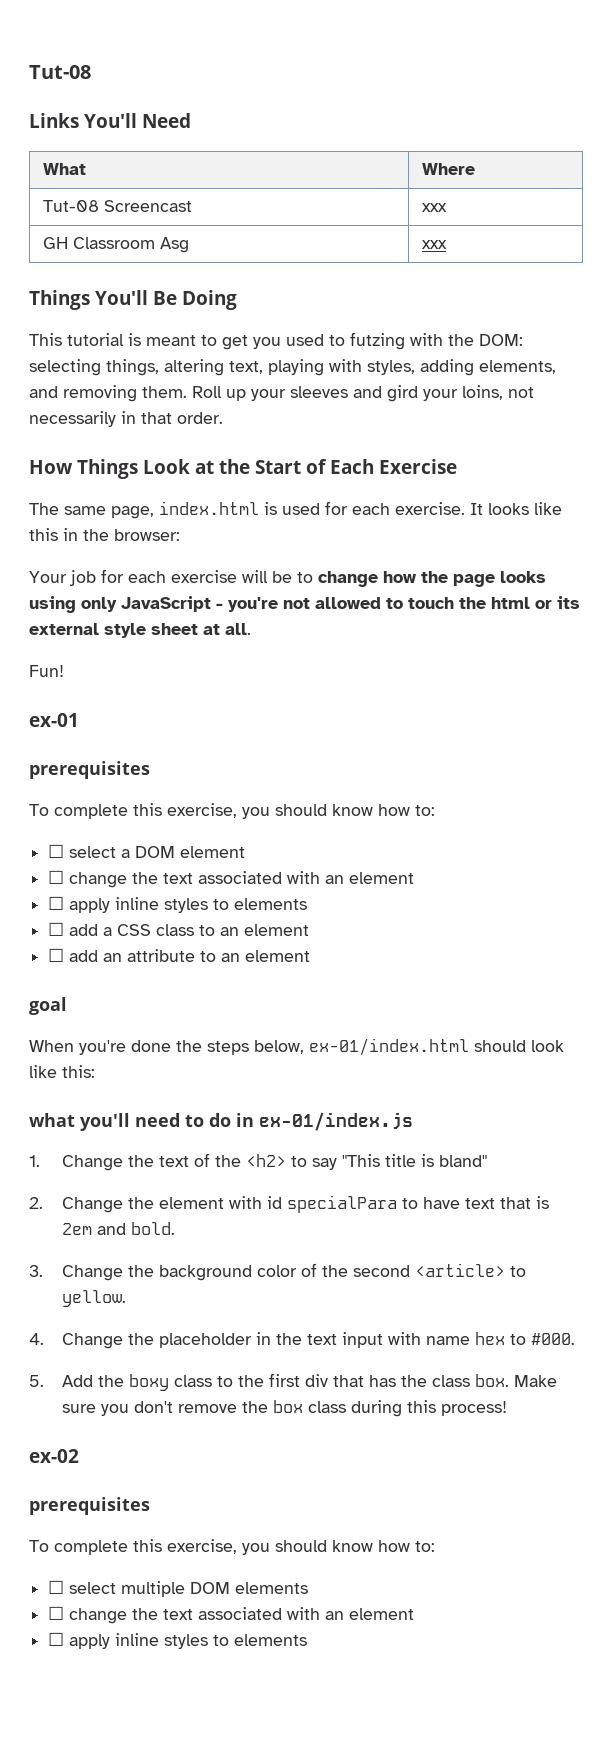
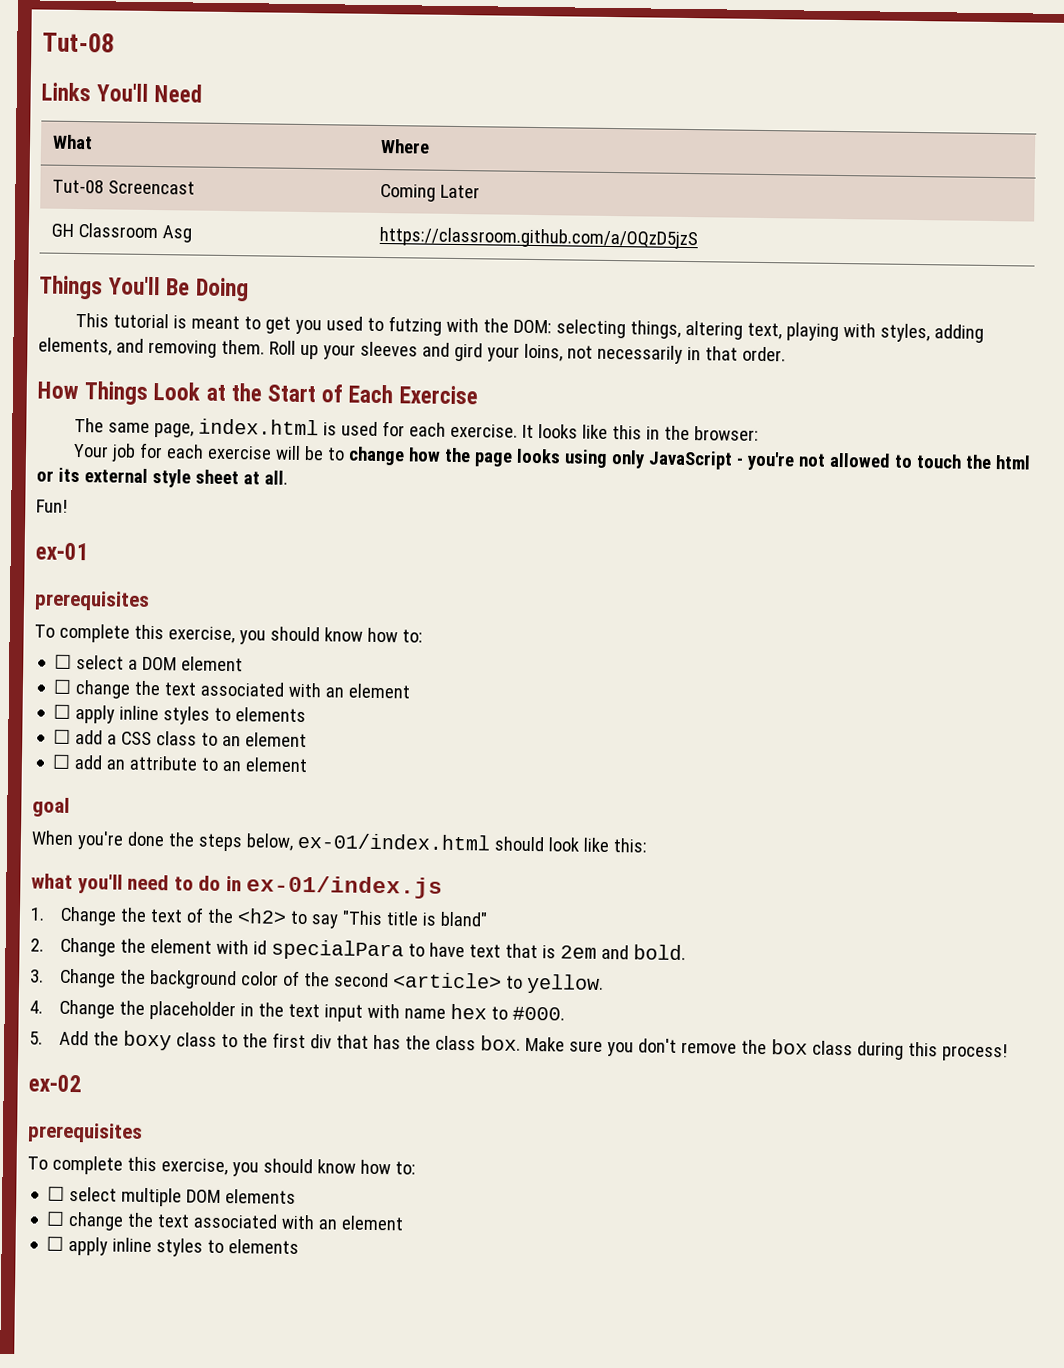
- Tut-08 Screencast | xxx
+ Tut-08 Screencast | Coming Later
- GH Classroom Asg | xxx
+ GH Classroom Asg | https://classroom.github.com/a/OQzD5jzS

